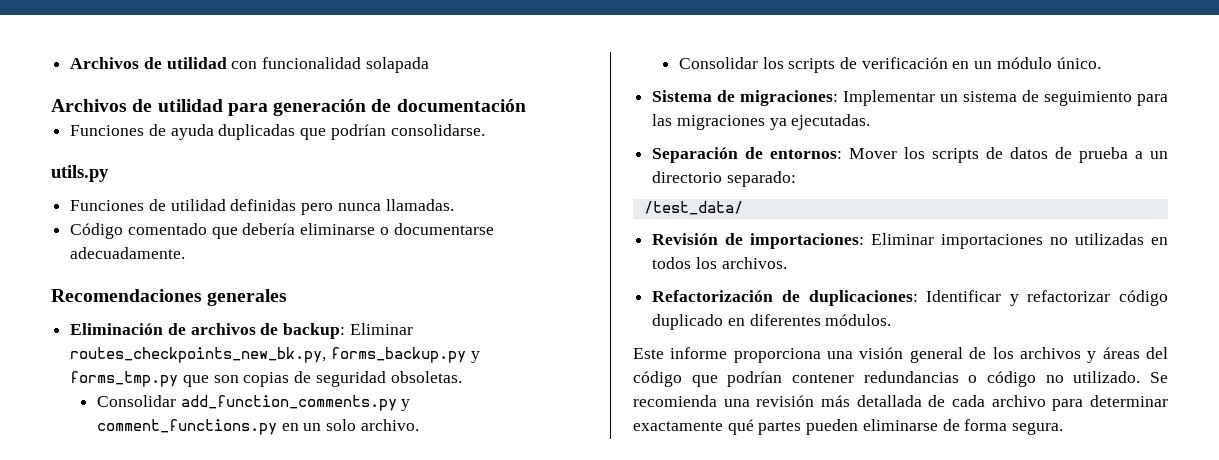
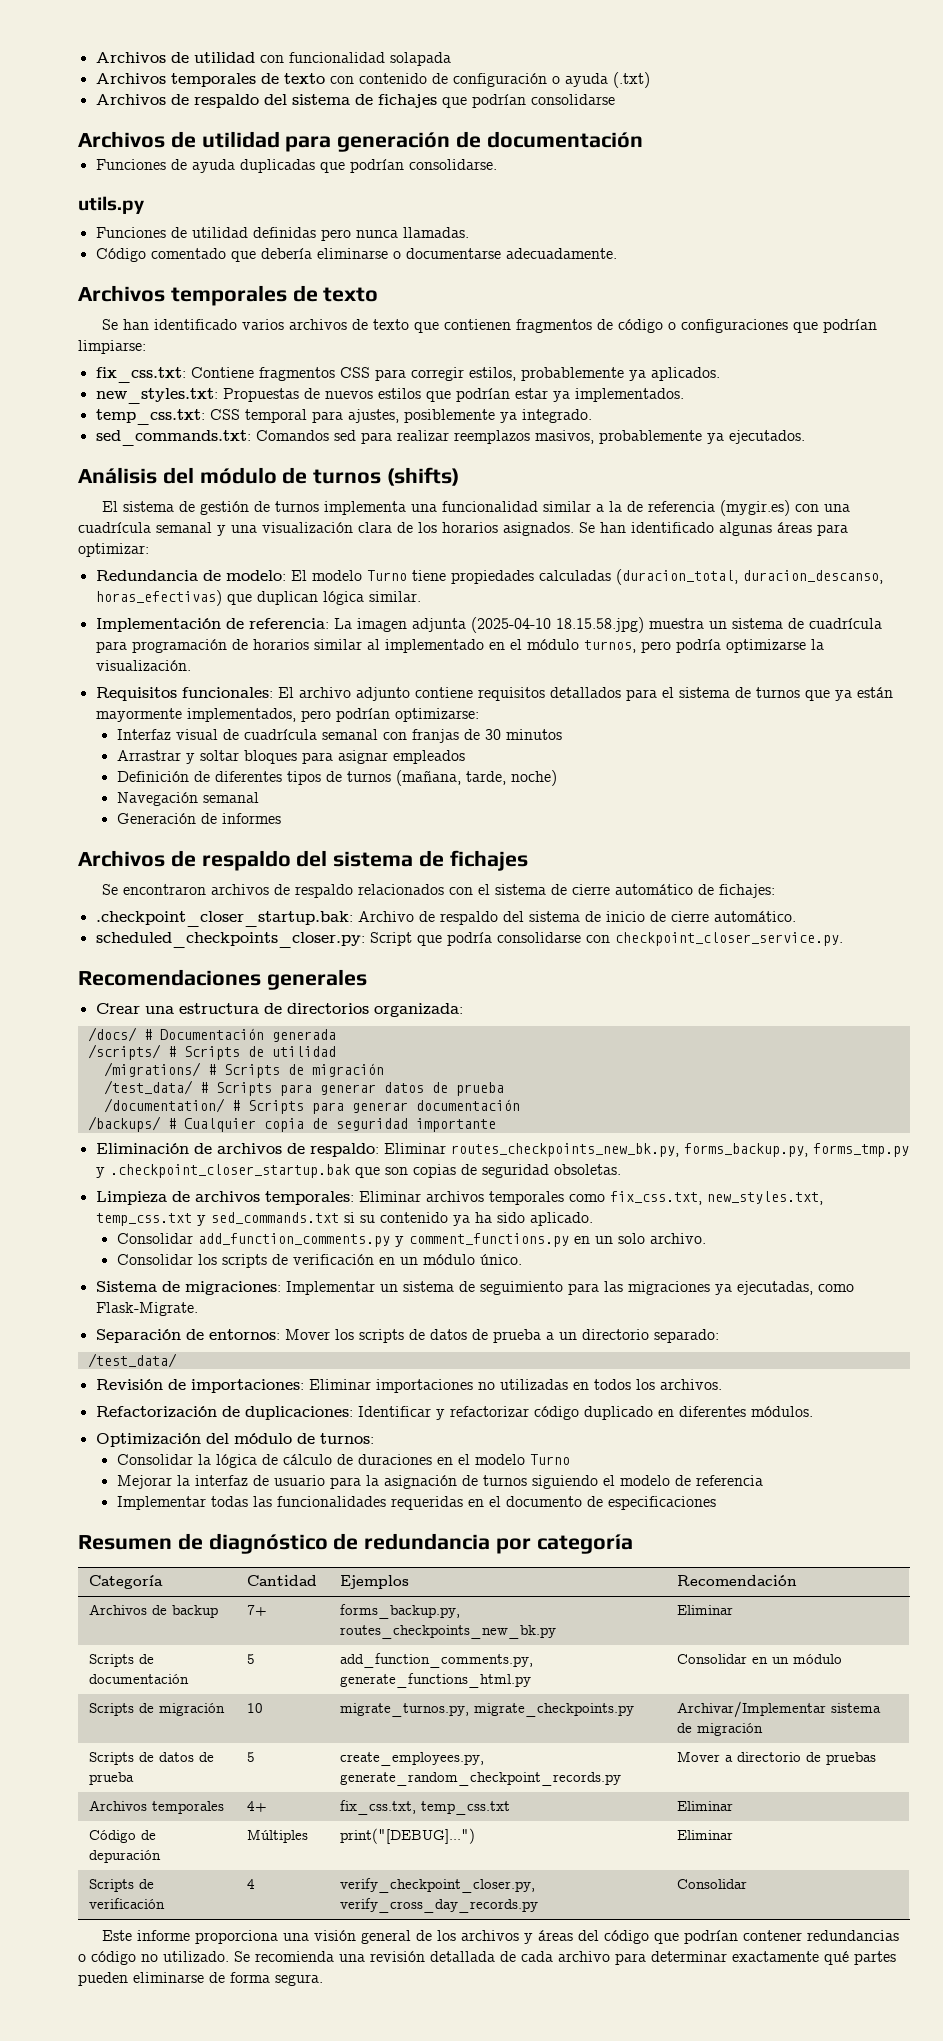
+ Archivos temporales de texto con contenido de configuración o ayuda (.txt)
+ Archivos de respaldo del sistema de fichajes que podrían consolidarse
  Código comentado que debería eliminarse o documentarse adecuadamente.
+ Archivos temporales de texto
+ Se han identificado varios archivos de texto que contienen fragmentos de código o configuraciones que podrían limpiarse:
+ fix_css.txt: Contiene fragmentos CSS para corregir estilos, probablemente ya aplicados.
+ new_styles.txt: Propuestas de nuevos estilos que podrían estar ya implementados.
+ temp_css.txt: CSS temporal para ajustes, posiblemente ya integrado.
+ sed_commands.txt: Comandos sed para realizar reemplazos masivos, probablemente ya ejecutados.
+ Análisis del módulo de turnos (shifts)
+ El sistema de gestión de turnos implementa una funcionalidad similar a la de referencia (mygir.es) con una cuadrícula semanal y una visualización clara de los horarios asignados. Se han identificado algunas áreas para optimizar:
+ Redundancia de modelo: El modelo Turno tiene propiedades calculadas (duracion_total, duracion_descanso, horas_efectivas) que duplican lógica similar.
+ Implementación de referencia: La imagen adjunta (2025-04-10 18.15.58.jpg) muestra un sistema de cuadrícula para programación de horarios similar al implementado en el módulo turnos, pero podría optimizarse la visualización.
+ Requisitos funcionales: El archivo adjunto contiene requisitos detallados para el sistema de turnos que ya están mayormente implementados, pero podrían optimizarse:
+ Interfaz visual de cuadrícula semanal con franjas de 30 minutos
+ Arrastrar y soltar bloques para asignar empleados
+ Definición de diferentes tipos de turnos (mañana, tarde, noche)
+ Navegación semanal
+ Generación de informes
+ Archivos de respaldo del sistema de fichajes
+ Se encontraron archivos de respaldo relacionados con el sistema de cierre automático de fichajes:
+ .checkpoint_closer_startup.bak: Archivo de respaldo del sistema de inicio de cierre automático.
+ scheduled_checkpoints_closer.py: Script que podría consolidarse con checkpoint_closer_service.py.
  Recomendaciones generales
+ Crear una estructura de directorios organizada:
+ /docs/ # Documentación generada
+ /scripts/ # Scripts de utilidad
+ /migrations/ # Scripts de migración
+ /test_data/ # Scripts para generar datos de prueba
+ /documentation/ # Scripts para generar documentación
+ /backups/ # Cualquier copia de seguridad importante
- Eliminación de archivos de backup: Eliminar routes_checkpoints_new_bk.py, forms_backup.py y forms_tmp.py que son copias de seguridad obsoletas.
+ Eliminación de archivos de respaldo: Eliminar routes_checkpoints_new_bk.py, forms_backup.py, forms_tmp.py y .checkpoint_closer_startup.bak que son copias de seguridad obsoletas.
+ Limpieza de archivos temporales: Eliminar archivos temporales como fix_css.txt, new_styles.txt, temp_css.txt y sed_commands.txt si su contenido ya ha sido aplicado.
- Sistema de migraciones: Implementar un sistema de seguimiento para las migraciones ya ejecutadas.
+ Sistema de migraciones: Implementar un sistema de seguimiento para las migraciones ya ejecutadas, como Flask-Migrate.
+ Optimización del módulo de turnos:
+ Consolidar la lógica de cálculo de duraciones en el modelo Turno
+ Mejorar la interfaz de usuario para la asignación de turnos siguiendo el modelo de referencia
+ Implementar todas las funcionalidades requeridas en el documento de especificaciones
+ Resumen de diagnóstico de redundancia por categoría
+ Categoría | Cantidad | Ejemplos | Recomendación
+ Archivos de backup | 7+ | forms_backup.py, routes_checkpoints_new_bk.py | Eliminar
+ Scripts de documentación | 5 | add_function_comments.py, generate_functions_html.py | Consolidar en un módulo
+ Scripts de migración | 10 | migrate_turnos.py, migrate_checkpoints.py | Archivar/Implementar sistema de migración
+ Scripts de datos de prueba | 5 | create_employees.py, generate_random_checkpoint_records.py | Mover a directorio de pruebas
+ Archivos temporales | 4+ | fix_css.txt, temp_css.txt | Eliminar
+ Código de depuración | Múltiples | print("[DEBUG]...") | Eliminar
+ Scripts de verificación | 4 | verify_checkpoint_closer.py, verify_cross_day_records.py | Consolidar
- Se recomienda una revisión más detallada de cada archivo para determinar exactamente qué partes pueden eliminarse de forma segura.
+ Se recomienda una revisión detallada de cada archivo para determinar exactamente qué partes pueden eliminarse de forma segura.

